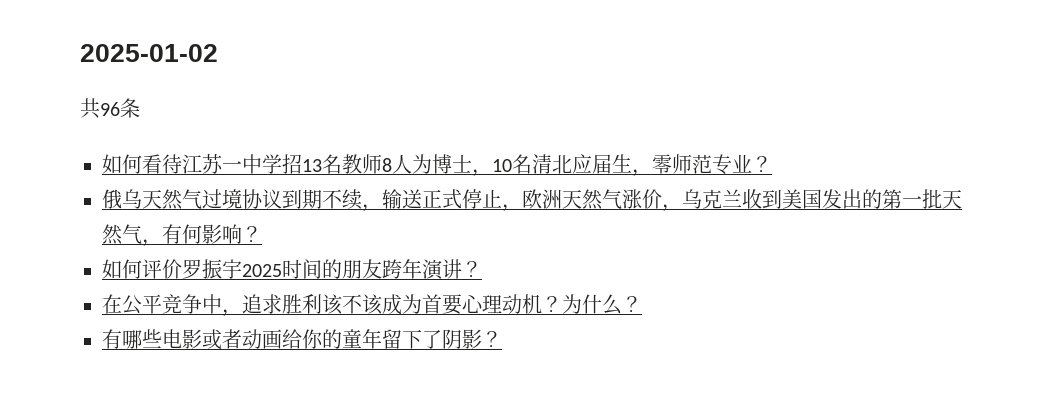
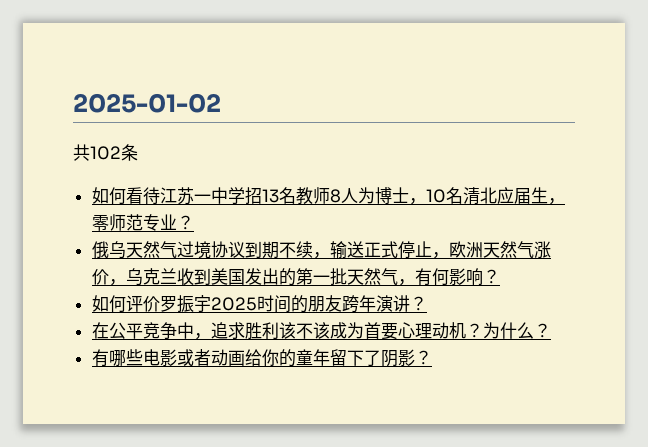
- 共96条
+ 共102条

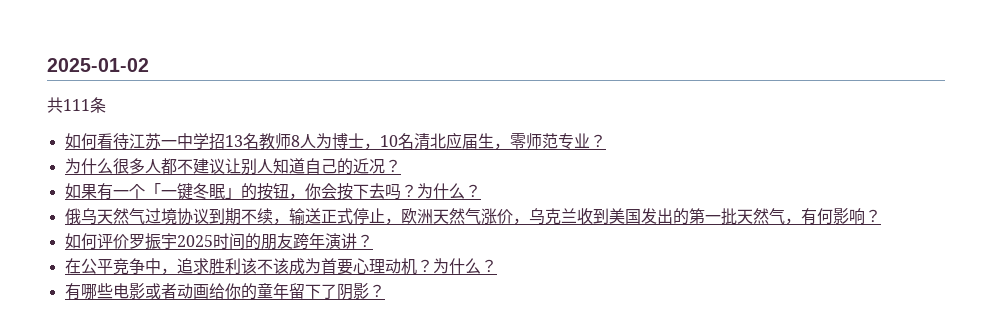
- 共102条
+ 共111条
+ 为什么很多人都不建议让别人知道自己的近况？
+ 如果有一个「一键冬眠」的按钮，你会按下去吗？为什么？

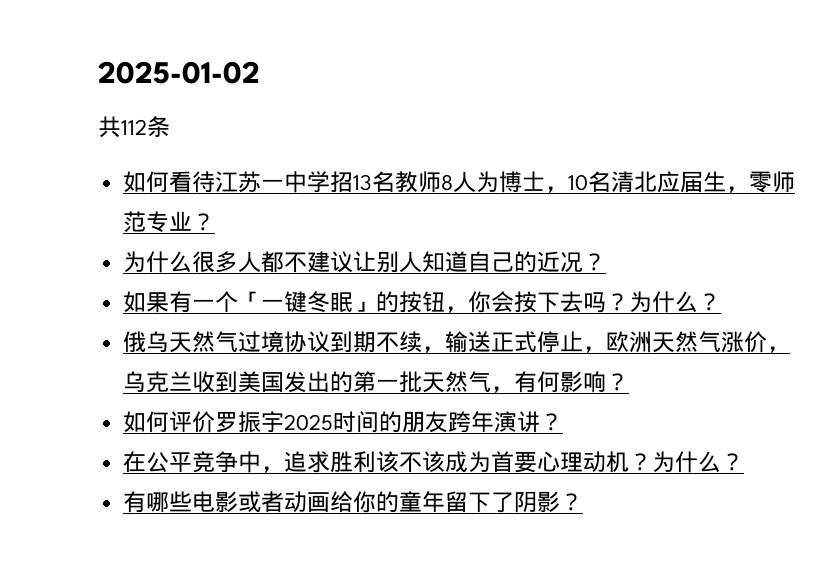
- 共111条
+ 共112条

